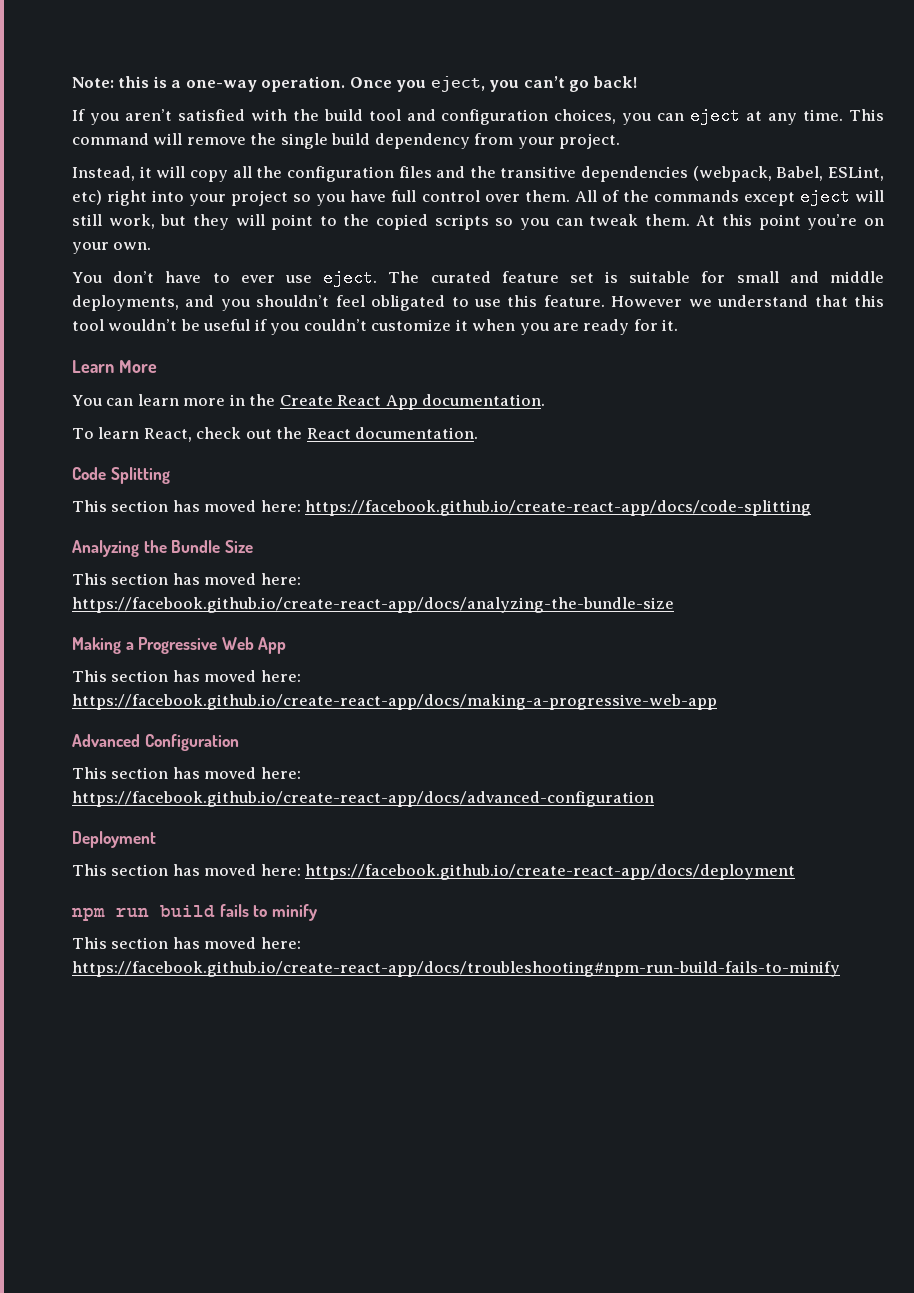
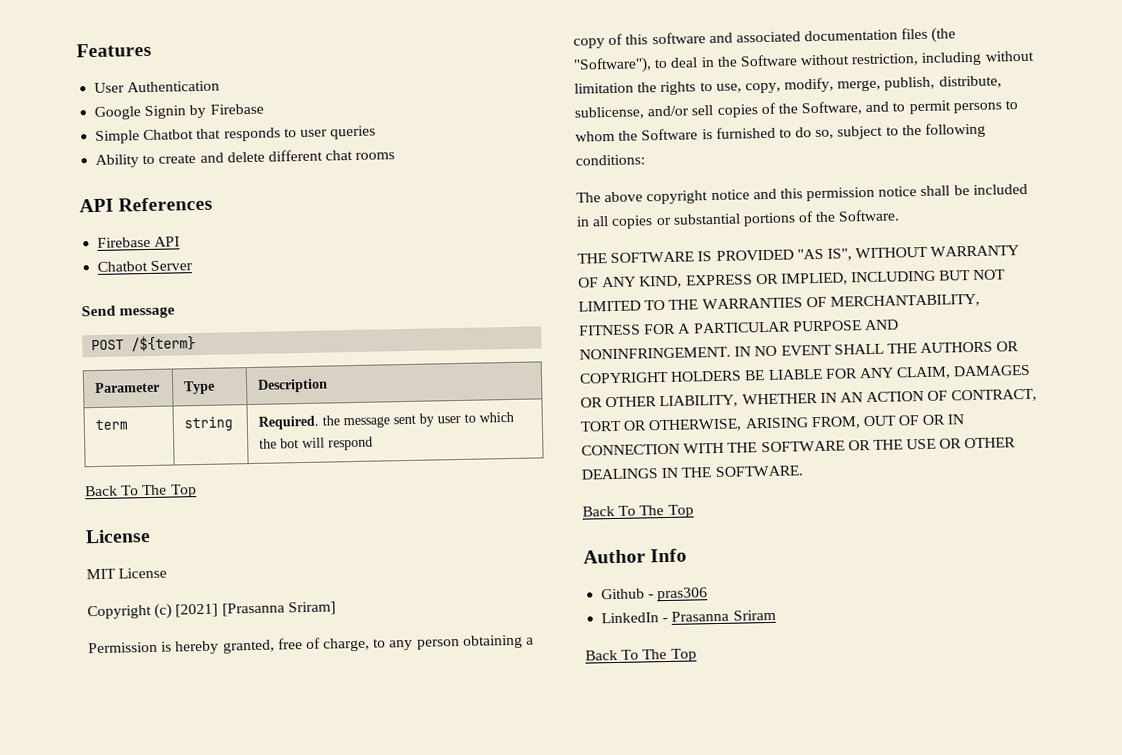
- Note: this is a one-way operation. Once you eject, you can’t go back!
- If you aren’t satisfied with the build tool and configuration choices, you can eject at any time. This command will remove the single build dependency from your project.
- Instead, it will copy all the configuration files and the transitive dependencies (webpack, Babel, ESLint, etc) right into your project so you have full control over them. All of the commands except eject will still work, but they will point to the copied scripts so you can tweak them. At this point you’re on your own.
- You don’t have to ever use eject. The curated feature set is suitable for small and middle deployments, and you shouldn’t feel obligated to use this feature. However we understand that this tool wouldn’t be useful if you couldn’t customize it when you are ready for it.
- Learn More
- You can learn more in the Create React App documentation.
- To learn React, check out the React documentation.
- Code Splitting
- This section has moved here: https://facebook.github.io/create-react-app/docs/code-splitting
- Analyzing the Bundle Size
- This section has moved here: https://facebook.github.io/create-react-app/docs/analyzing-the-bundle-size
- Making a Progressive Web App
- This section has moved here: https://facebook.github.io/create-react-app/docs/making-a-progressive-web-app
- Advanced Configuration
- This section has moved here: https://facebook.github.io/create-react-app/docs/advanced-configuration
- Deployment
- This section has moved here: https://facebook.github.io/create-react-app/docs/deployment
- npm run build fails to minify
- This section has moved here: https://facebook.github.io/create-react-app/docs/troubleshooting#npm-run-build-fails-to-minify
+ Features
+ User Authentication
+ Google Signin by Firebase
+ Simple Chatbot that responds to user queries
+ Ability to create and delete different chat rooms
+ API References
+ Firebase API
+ Chatbot Server
+ Send message
+ POST /${term}
+ Parameter | Type | Description
+ term | string | Required. the message sent by user to which the bot will respond
+ Back To The Top
+ License
+ MIT License
+ Copyright (c) [2021] [Prasanna Sriram]
+ Permission is hereby granted, free of charge, to any person obtaining a copy of this software and associated documentation files (the "Software"), to deal in the Software without restriction, including without limitation the rights to use, copy, modify, merge, publish, distribute, sublicense, and/or sell copies of the Software, and to permit persons to whom the Software is furnished to do so, subject to the following conditions:
+ The above copyright notice and this permission notice shall be included in all copies or substantial portions of the Software.
+ THE SOFTWARE IS PROVIDED "AS IS", WITHOUT WARRANTY OF ANY KIND, EXPRESS OR IMPLIED, INCLUDING BUT NOT LIMITED TO THE WARRANTIES OF MERCHANTABILITY, FITNESS FOR A PARTICULAR PURPOSE AND NONINFRINGEMENT. IN NO EVENT SHALL THE AUTHORS OR COPYRIGHT HOLDERS BE LIABLE FOR ANY CLAIM, DAMAGES OR OTHER LIABILITY, WHETHER IN AN ACTION OF CONTRACT, TORT OR OTHERWISE, ARISING FROM, OUT OF OR IN CONNECTION WITH THE SOFTWARE OR THE USE OR OTHER DEALINGS IN THE SOFTWARE.
+ Back To The Top
+ Author Info
+ Github - pras306
+ LinkedIn - Prasanna Sriram
+ Back To The Top

